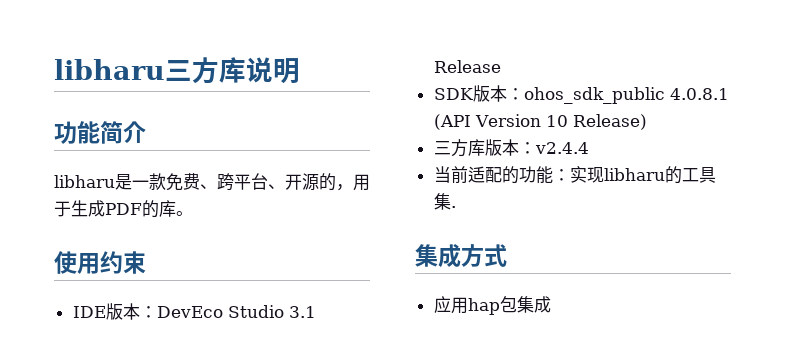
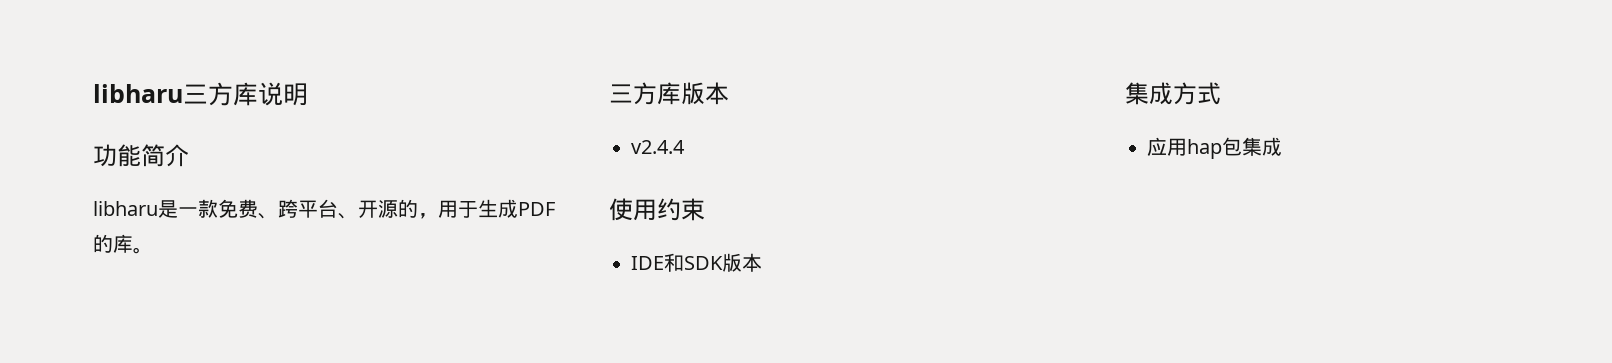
+ 三方库版本
+ v2.4.4
- IDE版本：DevEco Studio 3.1 Release
- SDK版本：ohos_sdk_public 4.0.8.1 (API Version 10 Release)
- 三方库版本：v2.4.4
- 当前适配的功能：实现libharu的工具集.
+ IDE和SDK版本

